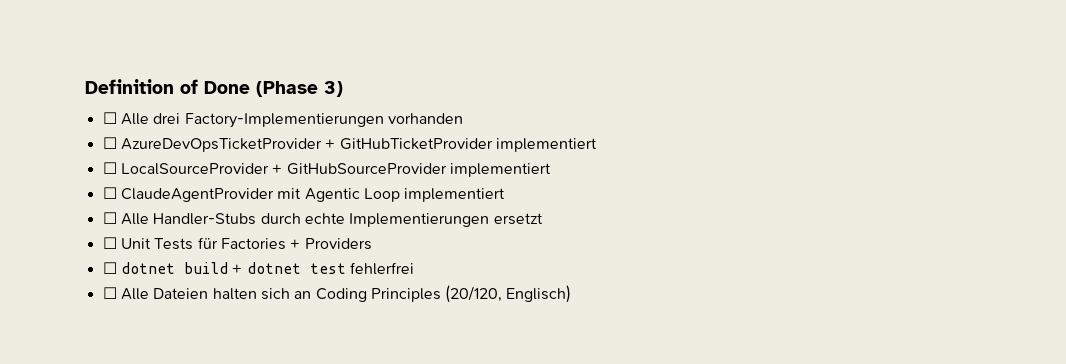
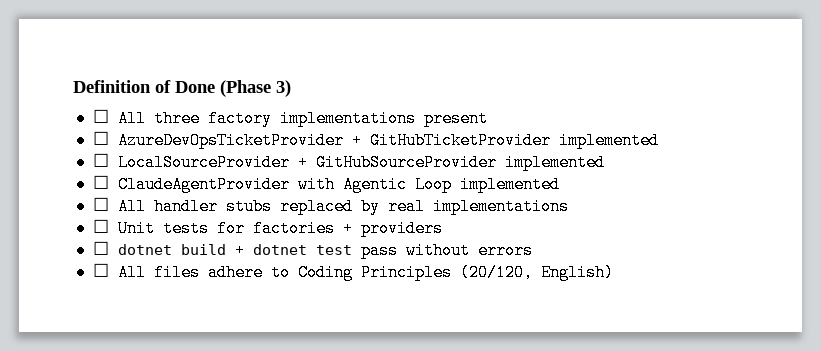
- ☐ Alle drei Factory-Implementierungen vorhanden
+ ☐ All three factory implementations present
- ☐ AzureDevOpsTicketProvider + GitHubTicketProvider implementiert
+ ☐ AzureDevOpsTicketProvider + GitHubTicketProvider implemented
- ☐ LocalSourceProvider + GitHubSourceProvider implementiert
+ ☐ LocalSourceProvider + GitHubSourceProvider implemented
- ☐ ClaudeAgentProvider mit Agentic Loop implementiert
- ☐ Alle Handler-Stubs durch echte Implementierungen ersetzt
- ☐ Unit Tests für Factories + Providers
+ ☐ ClaudeAgentProvider with Agentic Loop implemented
+ ☐ All handler stubs replaced by real implementations
+ ☐ Unit tests for factories + providers
- ☐ dotnet build + dotnet test fehlerfrei
- ☐ Alle Dateien halten sich an Coding Principles (20/120, Englisch)
+ ☐ dotnet build + dotnet test pass without errors
+ ☐ All files adhere to Coding Principles (20/120, English)

